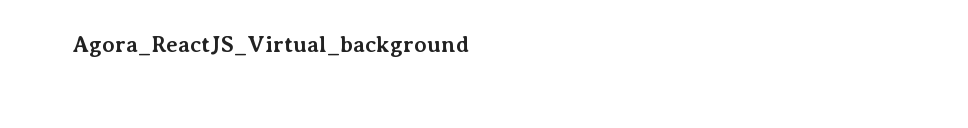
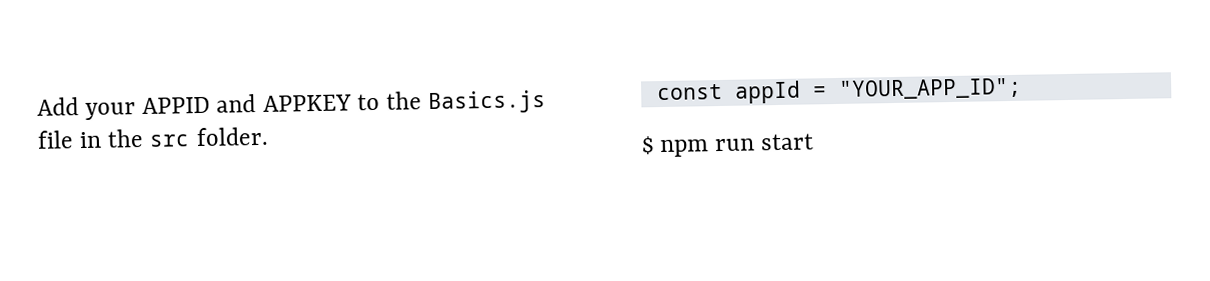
- Agora_ReactJS_Virtual_background
+ Add your APPID and APPKEY to the Basics.js file in the src folder.
+ const appId = "YOUR_APP_ID";
+ $ npm run start

